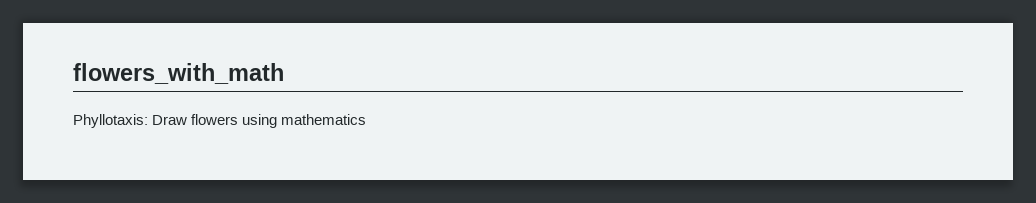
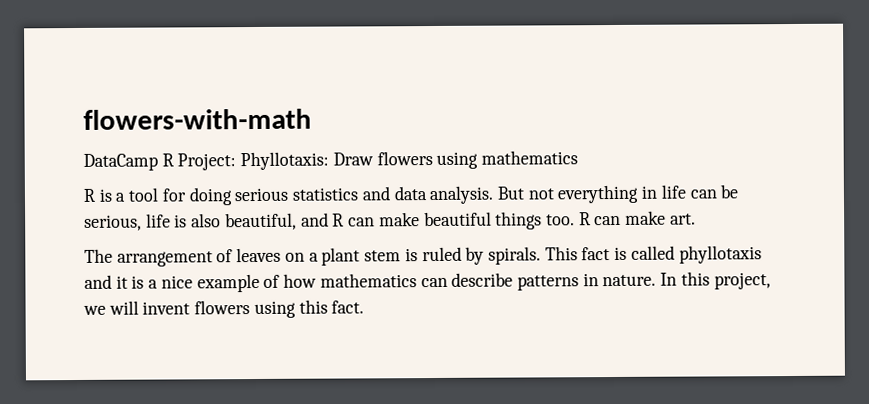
- flowers_with_math
- Phyllotaxis: Draw flowers using mathematics
+ flowers-with-math
+ DataCamp R Project: Phyllotaxis: Draw flowers using mathematics
+ R is a tool for doing serious statistics and data analysis. But not everything in life can be serious, life is also beautiful, and R can make beautiful things too. R can make art.
+ The arrangement of leaves on a plant stem is ruled by spirals. This fact is called phyllotaxis and it is a nice example of how mathematics can describe patterns in nature. In this project, we will invent flowers using this fact.

